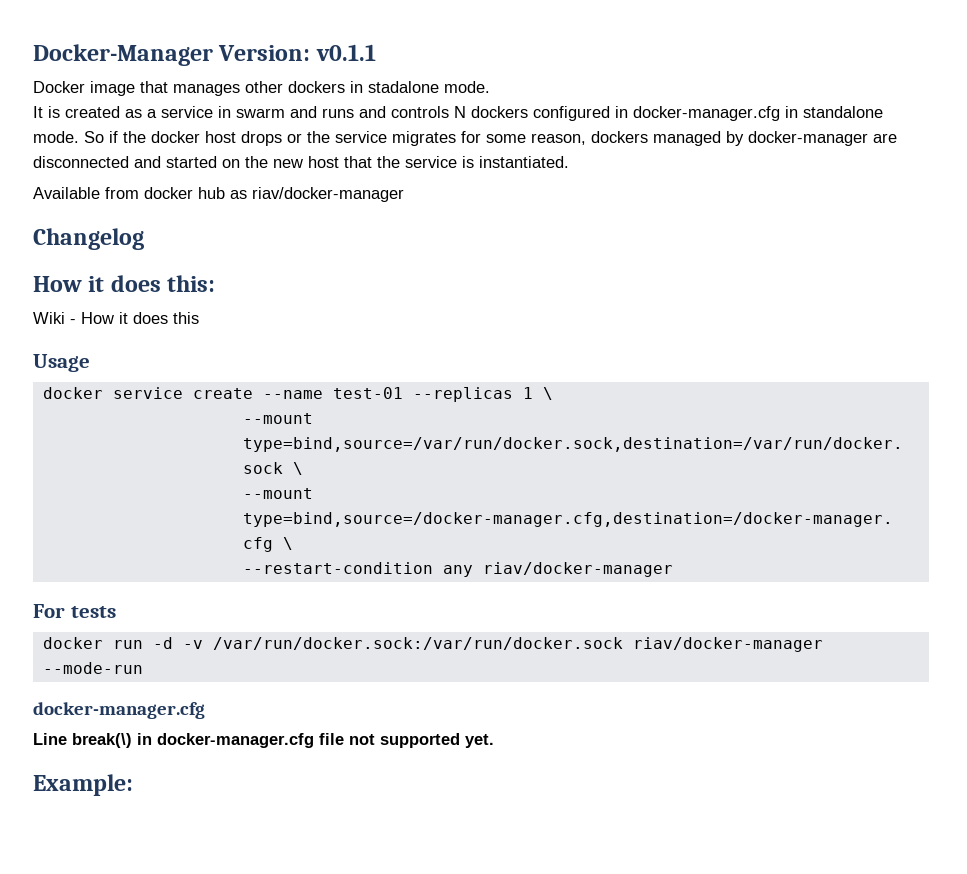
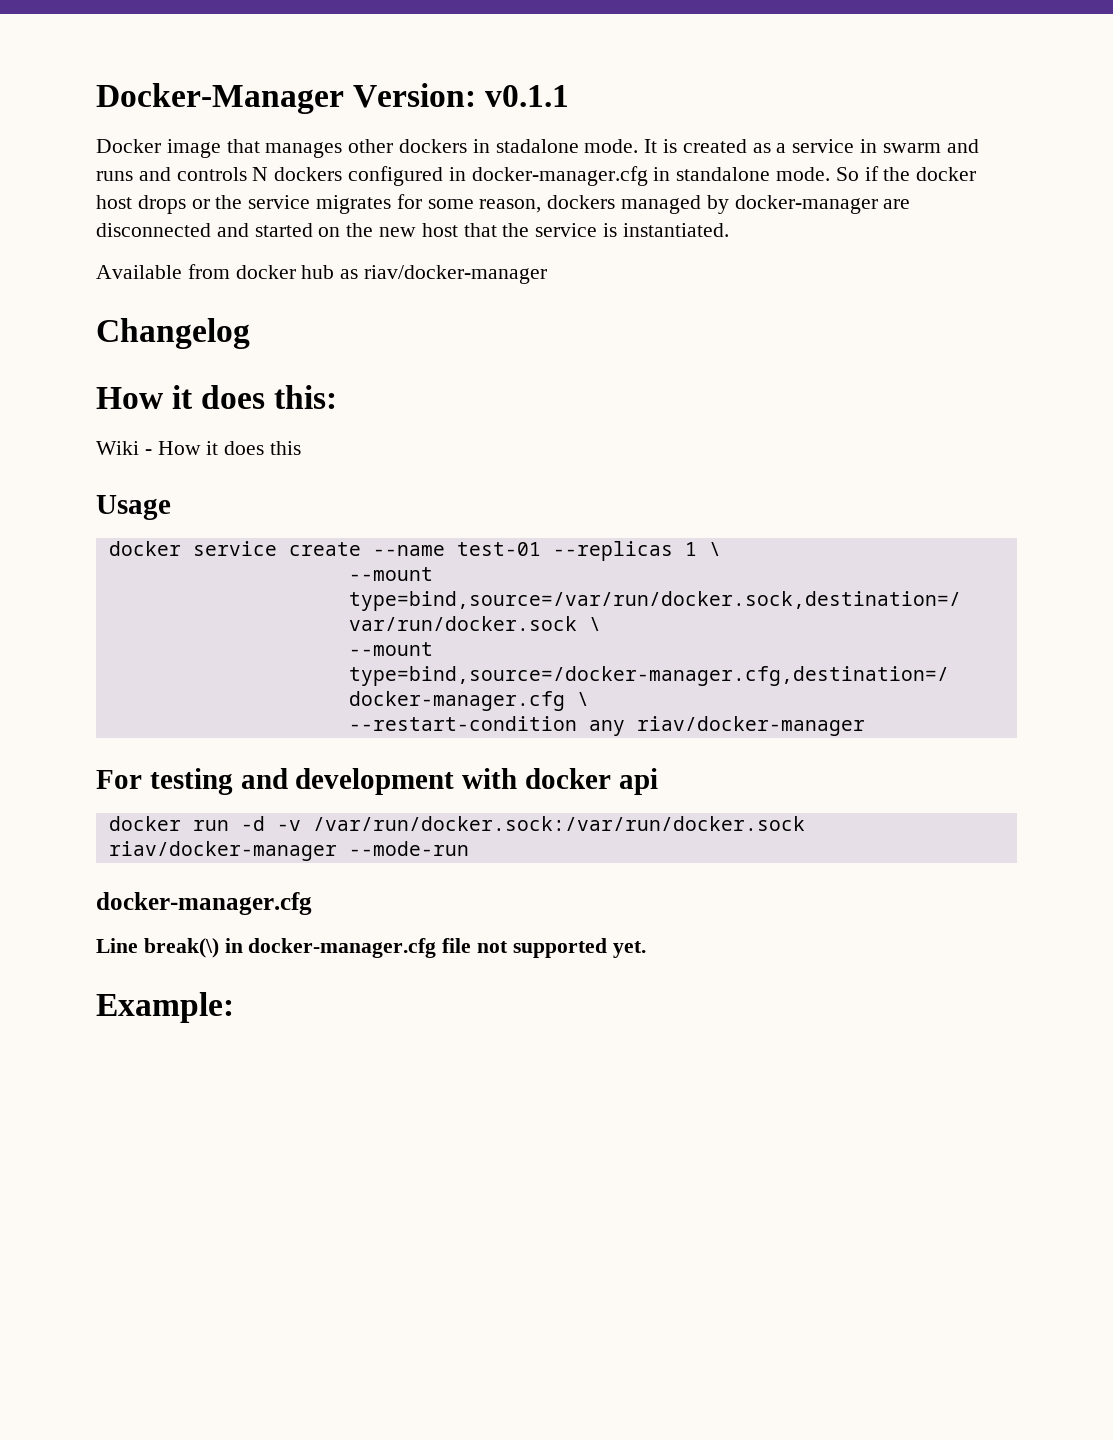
- Docker image that manages other dockers in stadalone mode.
- It is created as a service in swarm and runs and controls N dockers configured in docker-manager.cfg in standalone mode.
+ Docker image that manages other dockers in stadalone mode. It is created as a service in swarm and runs and controls N dockers configured in docker-manager.cfg in standalone mode.
- For tests
+ For testing and development with docker api

